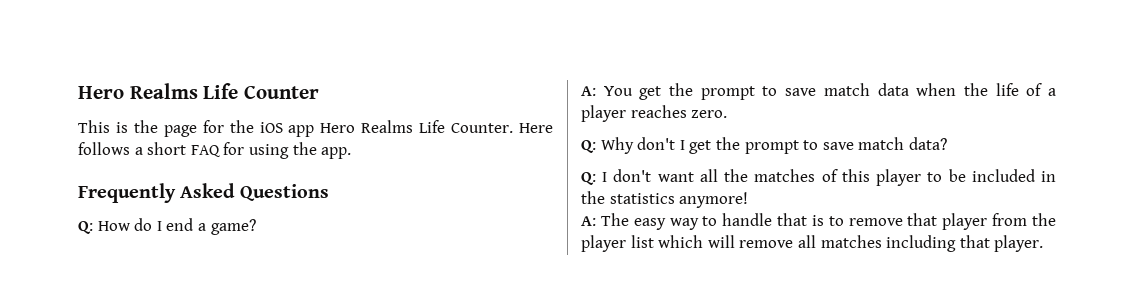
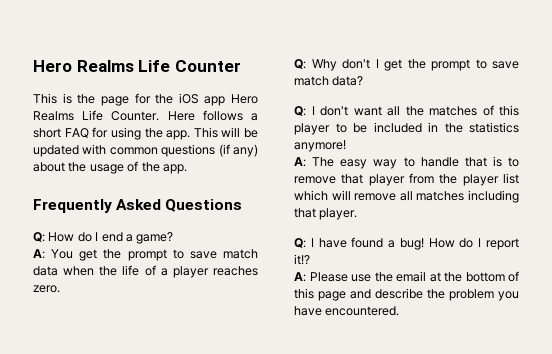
+ This will be updated with common questions (if any) about the usage of the app.
+ Q: I have found a bug! How do I report it!?
+ A: Please use the email at the bottom of this page and describe the problem you have encountered.

